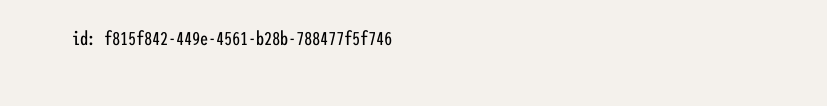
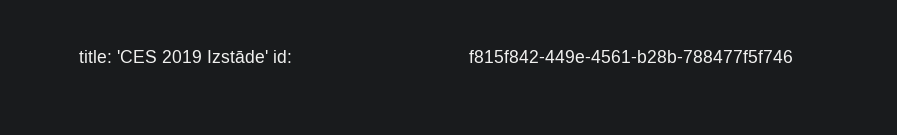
- id: f815f842-449e-4561-b28b-788477f5f746
+ title: 'CES 2019 Izstāde' id: f815f842-449e-4561-b28b-788477f5f746

